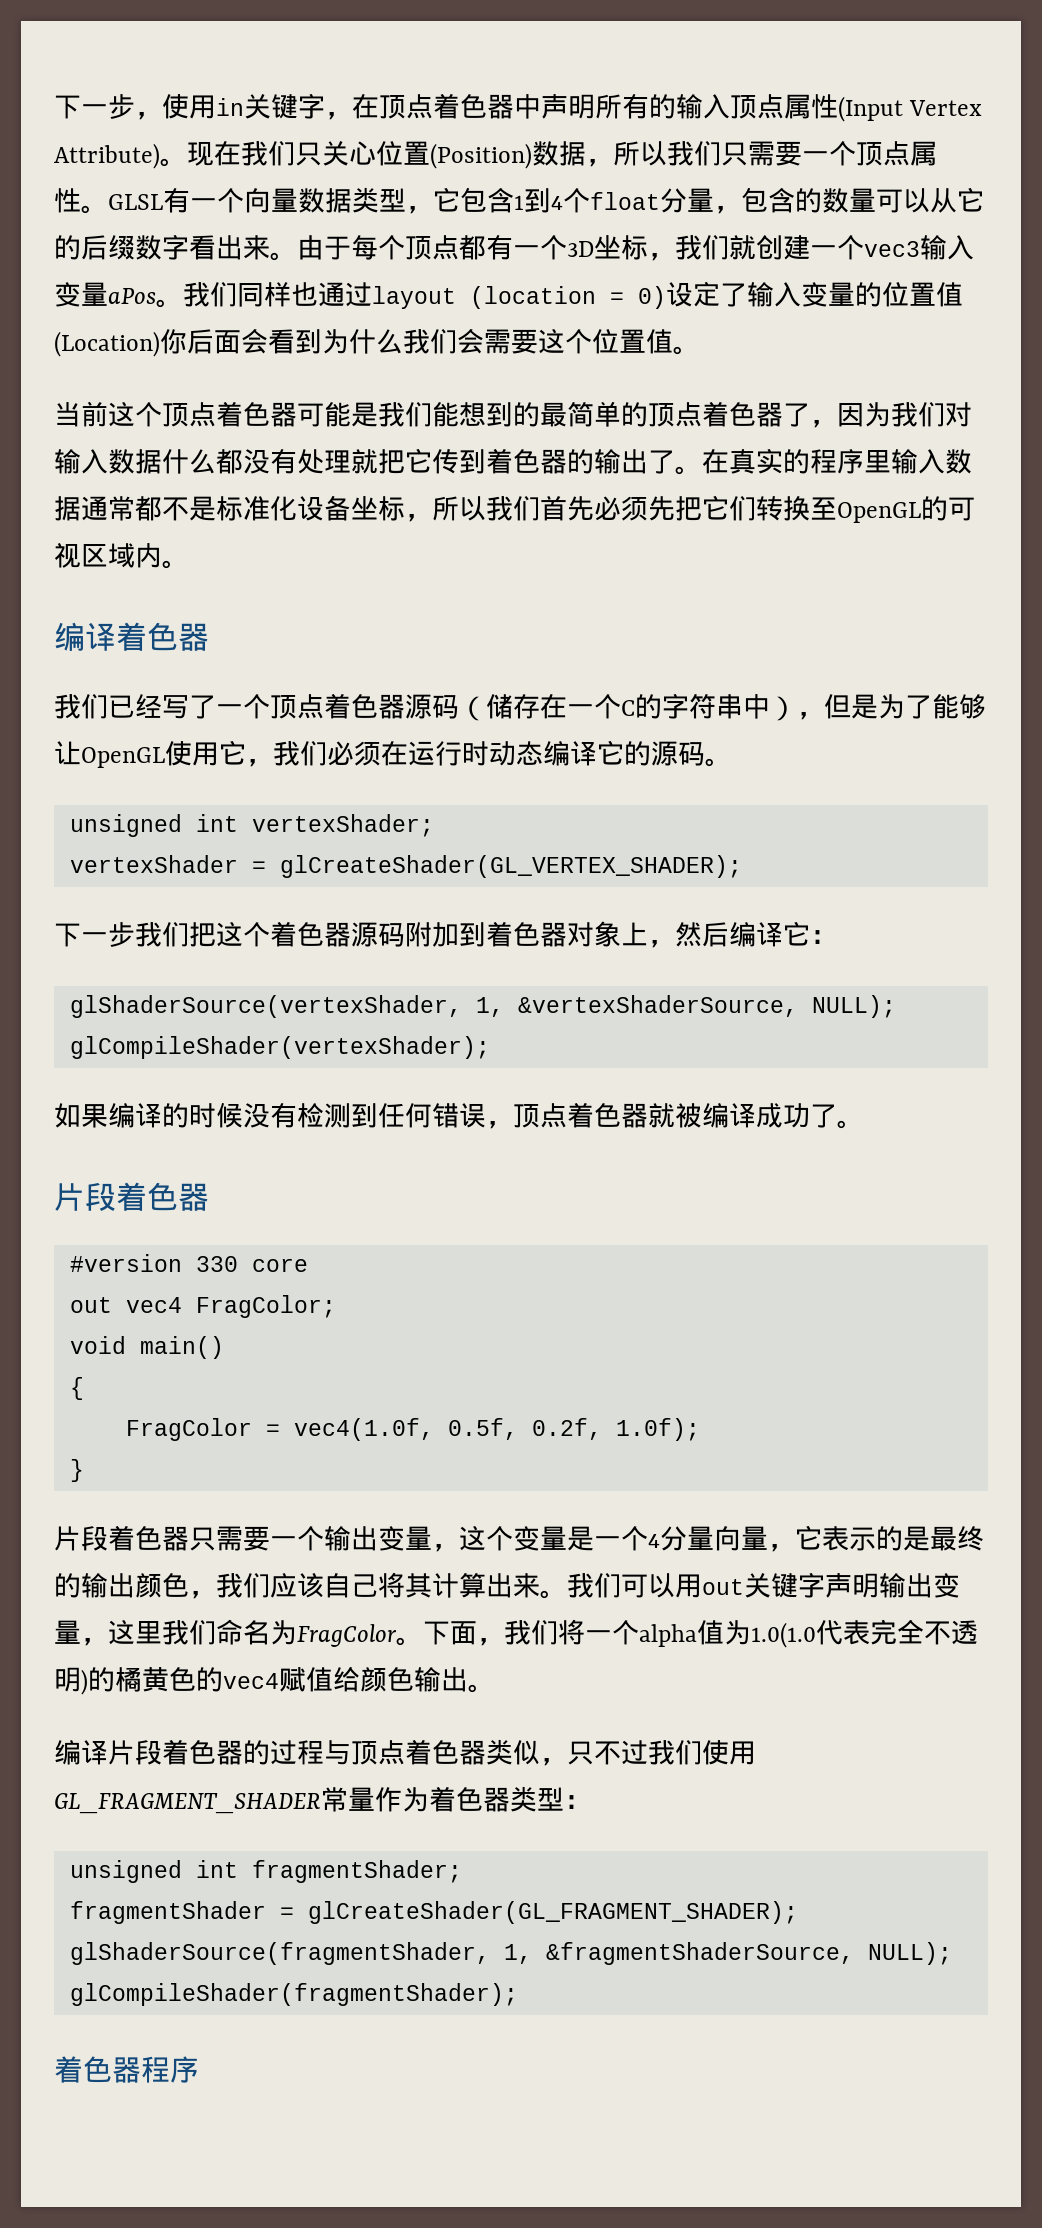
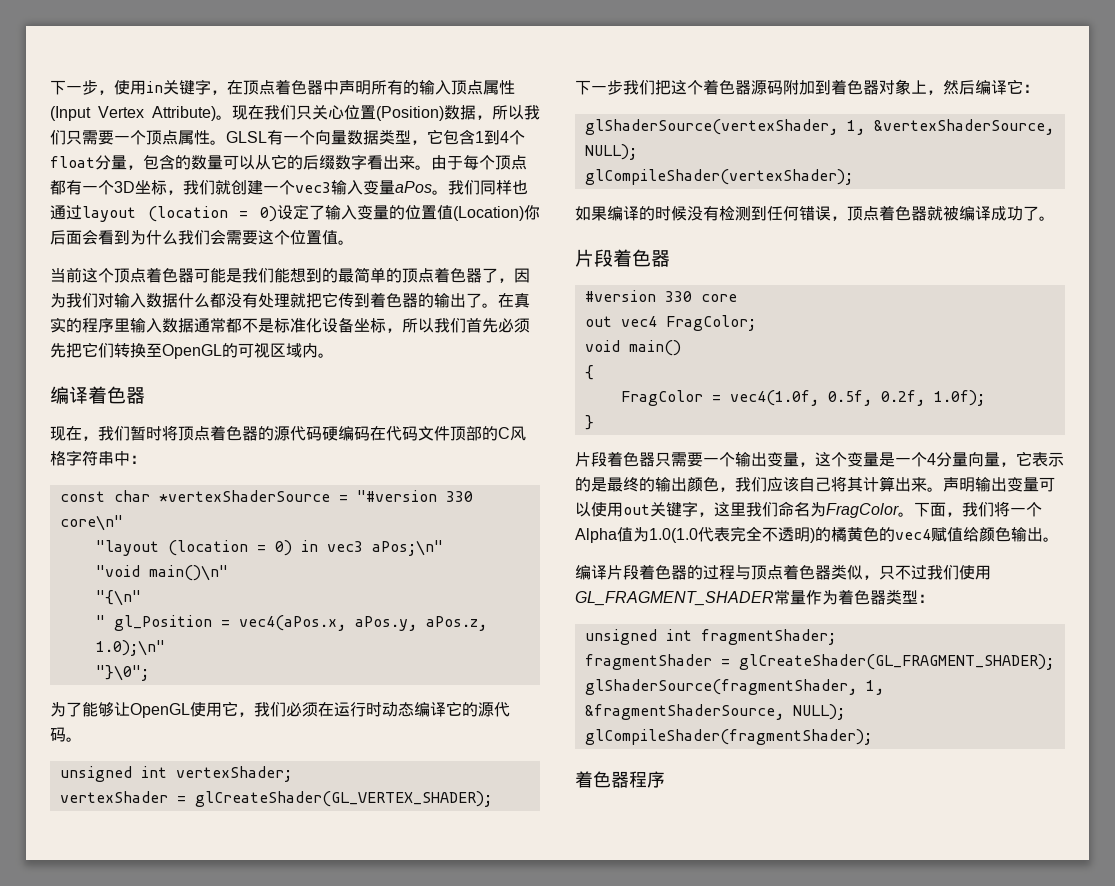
- 我们已经写了一个顶点着色器源码（储存在一个C的字符串中），但是为了能够让OpenGL使用它，我们必须在运行时动态编译它的源码。
+ 现在，我们暂时将顶点着色器的源代码硬编码在代码文件顶部的C风格字符串中：
+ const char *vertexShaderSource = "#version 330 core\n"
+ "layout (location = 0) in vec3 aPos;\n"
+ "void main()\n"
+ "{\n"
+ " gl_Position = vec4(aPos.x, aPos.y, aPos.z, 1.0);\n"
+ "}\0";
+ 为了能够让OpenGL使用它，我们必须在运行时动态编译它的源代码。
- 我们可以用out关键字声明输出变量，这里我们命名为FragColor。
+ 声明输出变量可以使用out关键字，这里我们命名为FragColor。
- 下面，我们将一个alpha值为1.0(1.0代表完全不透明)的橘黄色的vec4赋值给颜色输出。
+ 下面，我们将一个Alpha值为1.0(1.0代表完全不透明)的橘黄色的vec4赋值给颜色输出。

